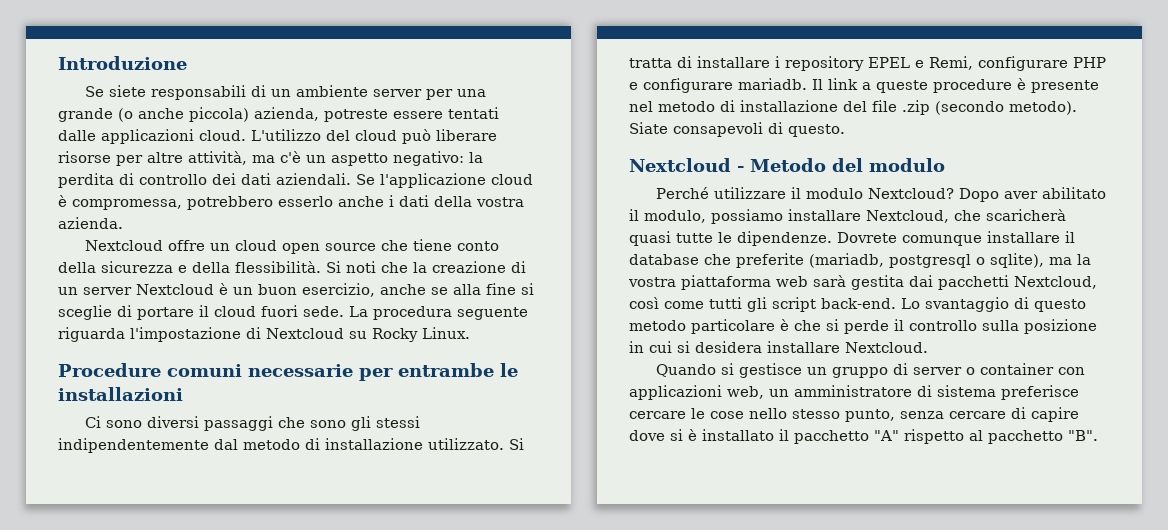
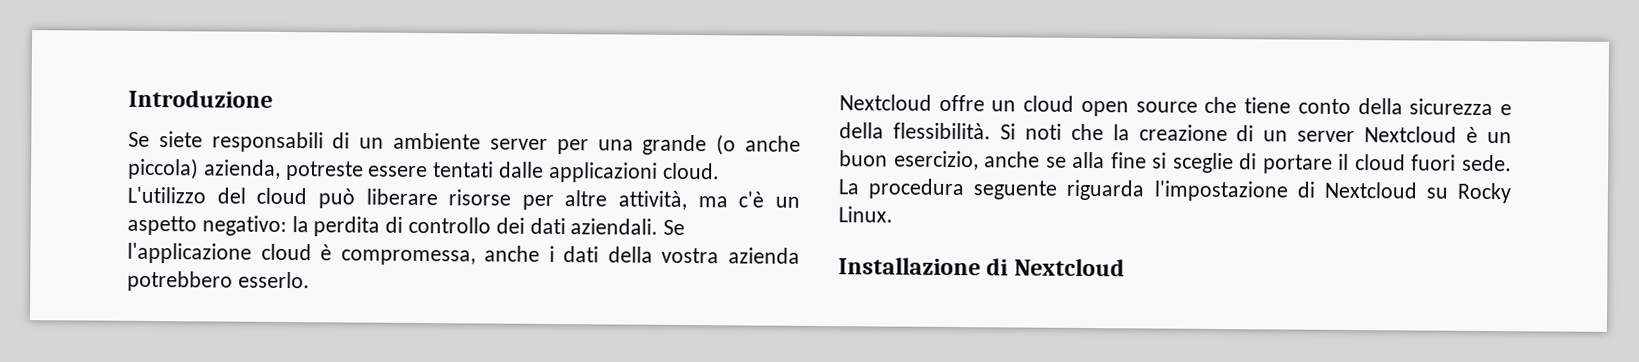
- Se l'applicazione cloud è compromessa, potrebbero esserlo anche i dati della vostra azienda.
+ Se l'applicazione cloud è compromessa, anche i dati della vostra azienda potrebbero esserlo.
- Procedure comuni necessarie per entrambe le installazioni
- Ci sono diversi passaggi che sono gli stessi indipendentemente dal metodo di installazione utilizzato. Si tratta di installare i repository EPEL e Remi, configurare PHP e configurare mariadb. Il link a queste procedure è presente nel metodo di installazione del file .zip (secondo metodo). Siate consapevoli di questo.
- Nextcloud - Metodo del modulo
- Perché utilizzare il modulo Nextcloud? Dopo aver abilitato il modulo, possiamo installare Nextcloud, che scaricherà quasi tutte le dipendenze. Dovrete comunque installare il database che preferite (mariadb, postgresql o sqlite), ma la vostra piattaforma web sarà gestita dai pacchetti Nextcloud, così come tutti gli script back-end. Lo svantaggio di questo metodo particolare è che si perde il controllo sulla posizione in cui si desidera installare Nextcloud.
- Quando si gestisce un gruppo di server o container con applicazioni web, un amministratore di sistema preferisce cercare le cose nello stesso punto, senza cercare di capire dove si è installato il pacchetto "A" rispetto al pacchetto "B".
+ Installazione di Nextcloud

